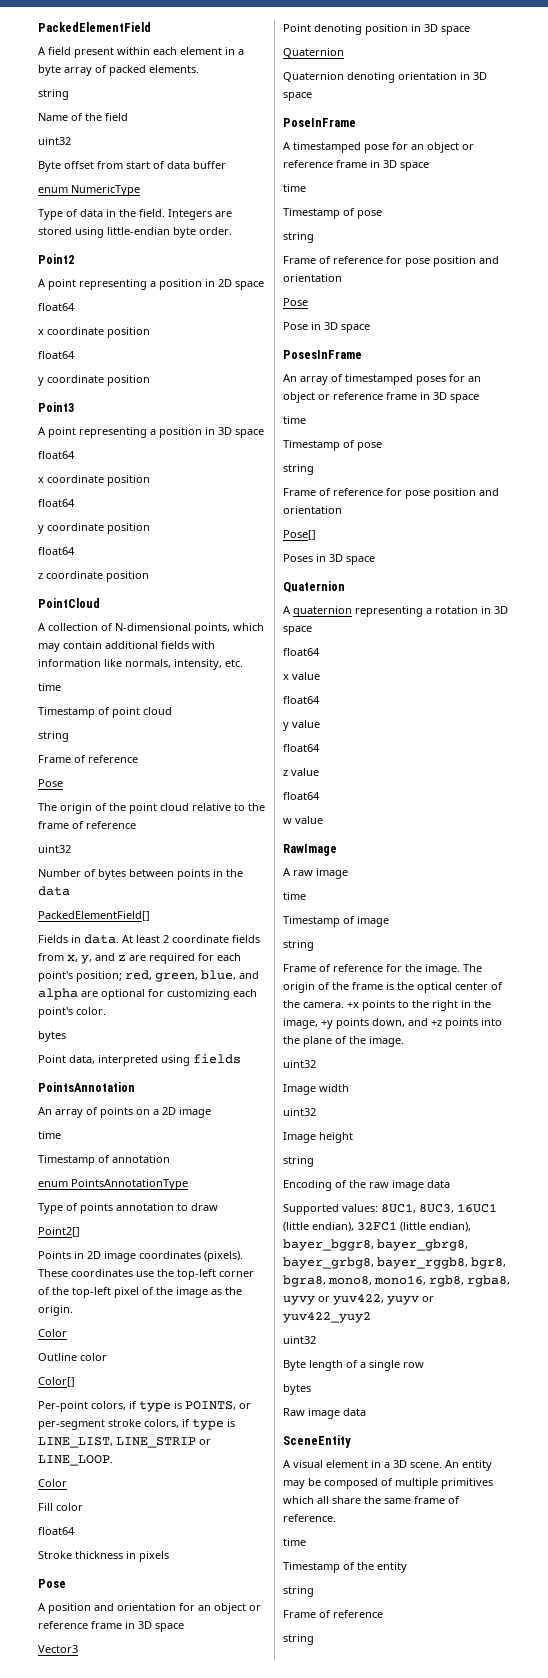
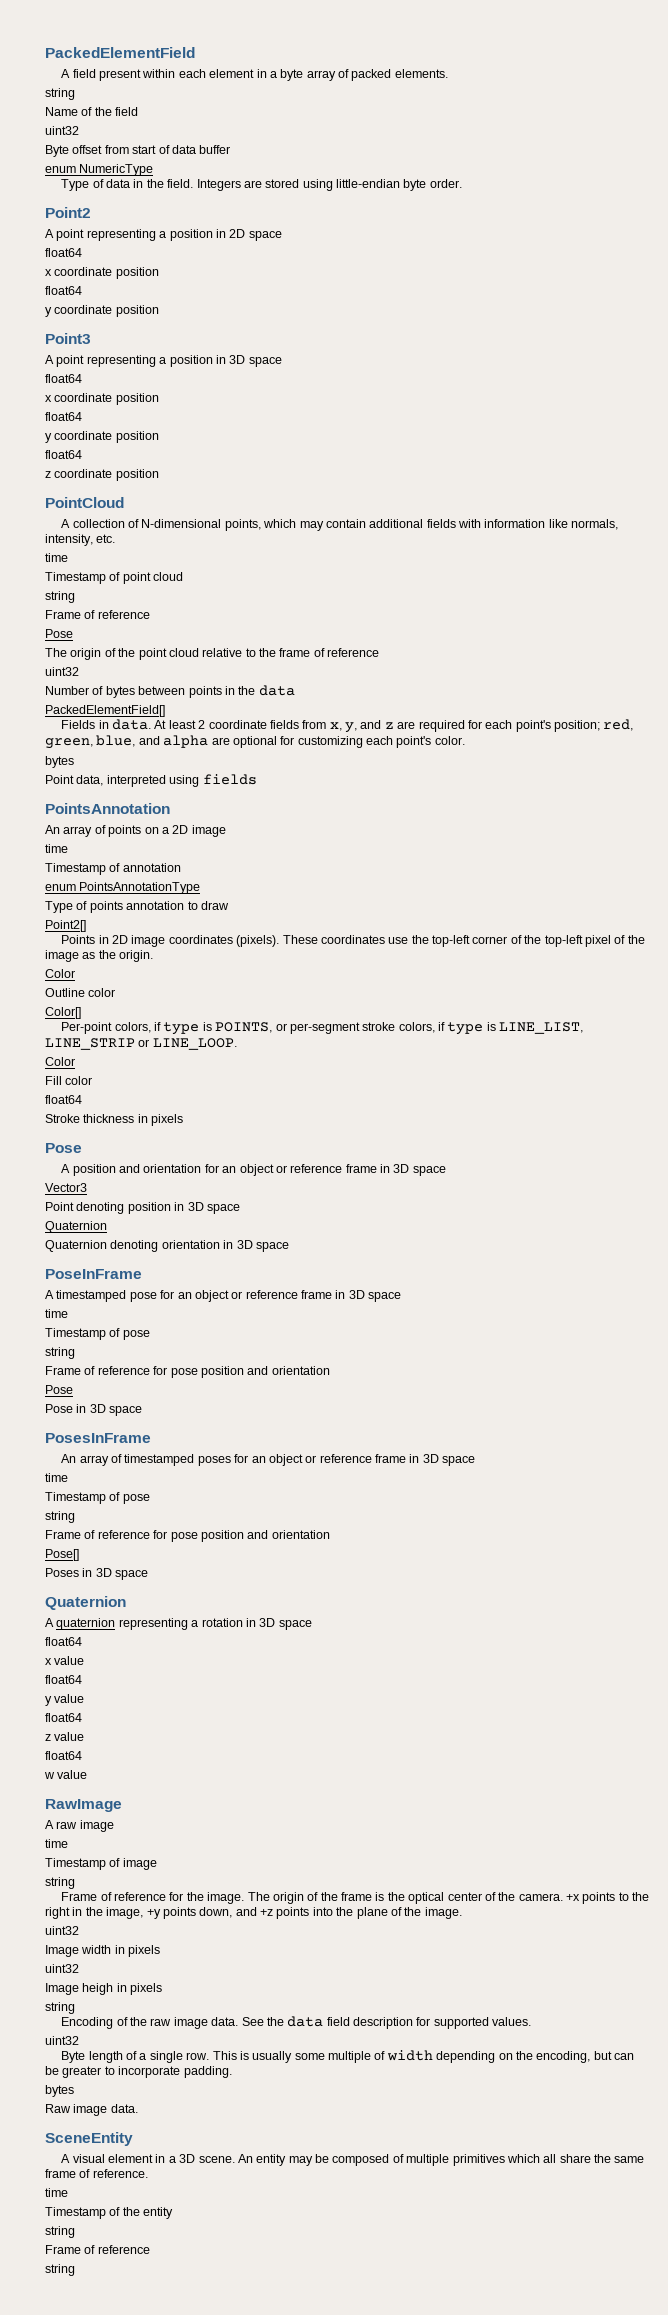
- Image width
+ Image width in pixels
  uint32
- Image height
+ Image heigh in pixels
- Encoding of the raw image data
- Supported values: 8UC1, 8UC3, 16UC1 (little endian), 32FC1 (little endian), bayer_bggr8, bayer_gbrg8, bayer_grbg8, bayer_rggb8, bgr8, bgra8, mono8, mono16, rgb8, rgba8, uyvy or yuv422, yuyv or yuv422_yuy2
+ Encoding of the raw image data. See the data field description for supported values.
- Byte length of a single row
+ Byte length of a single row. This is usually some multiple of width depending on the encoding, but can be greater to incorporate padding.
- Raw image data
+ Raw image data.

